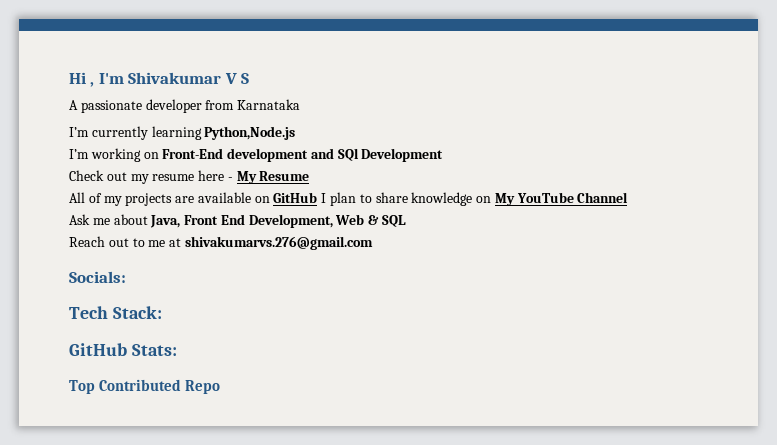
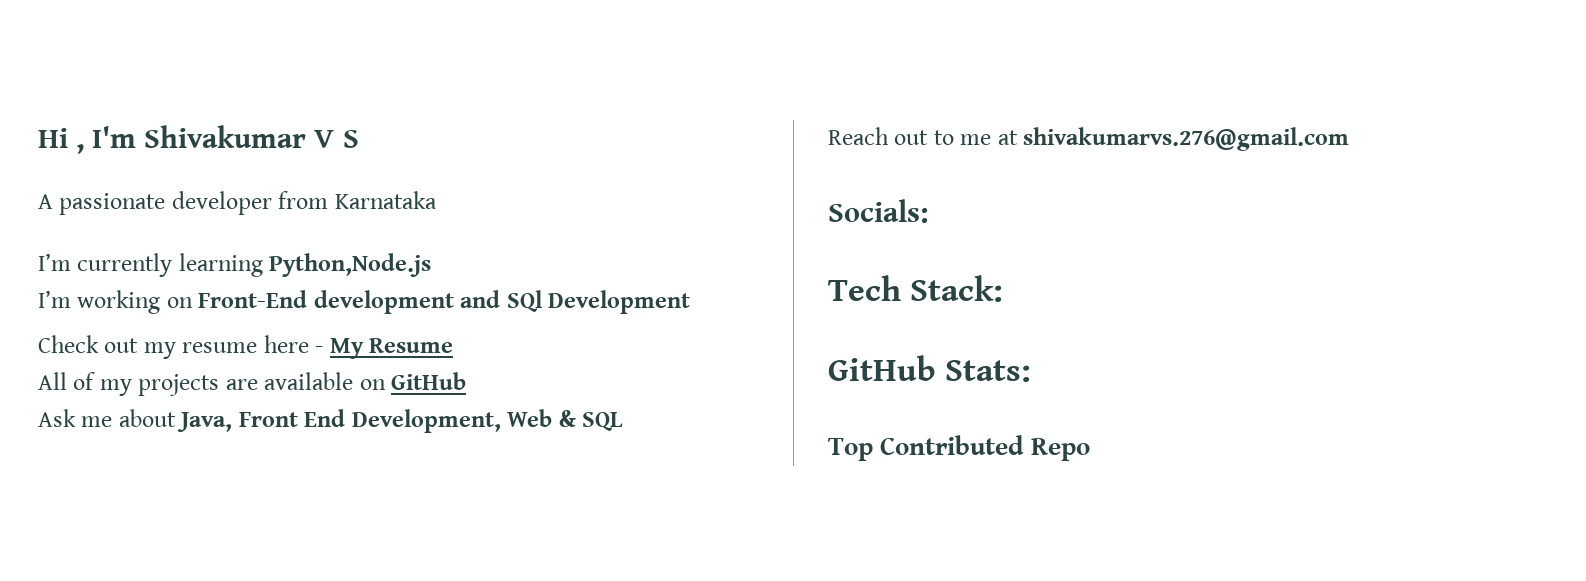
- All of my projects are available on GitHub I plan to share knowledge on My YouTube Channel
+ All of my projects are available on GitHub

